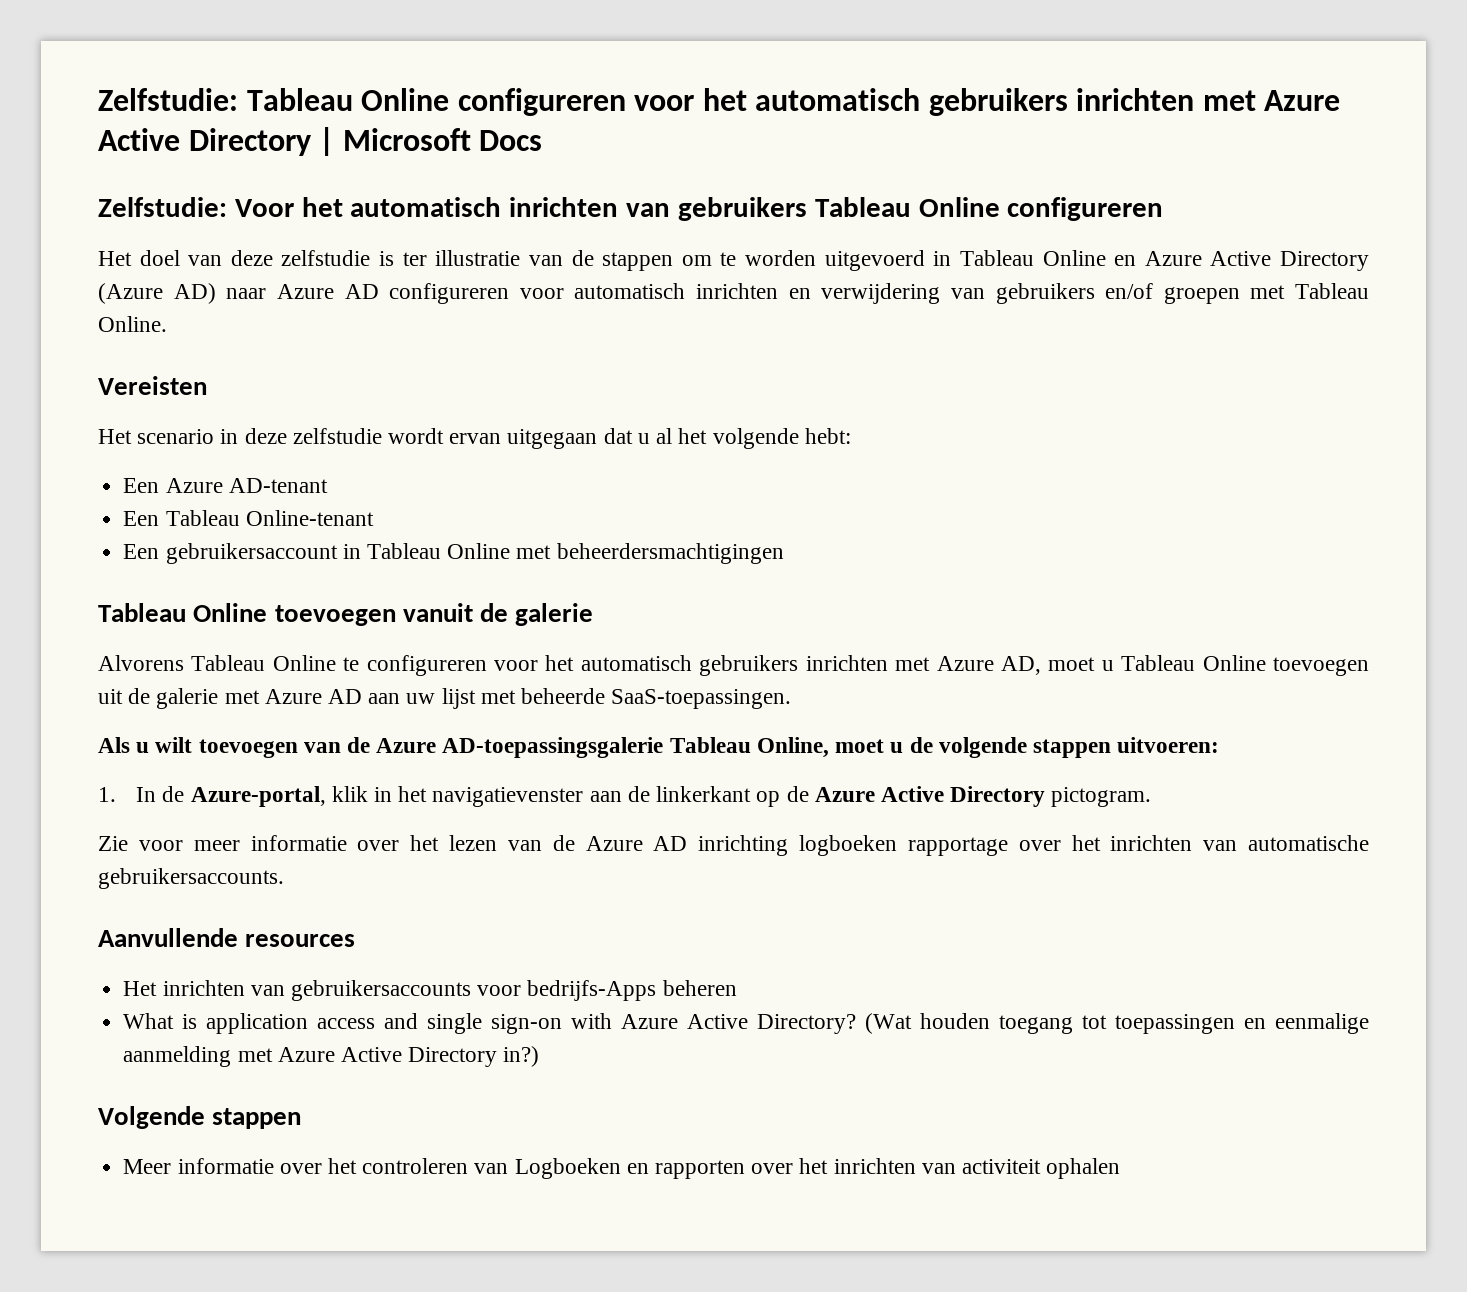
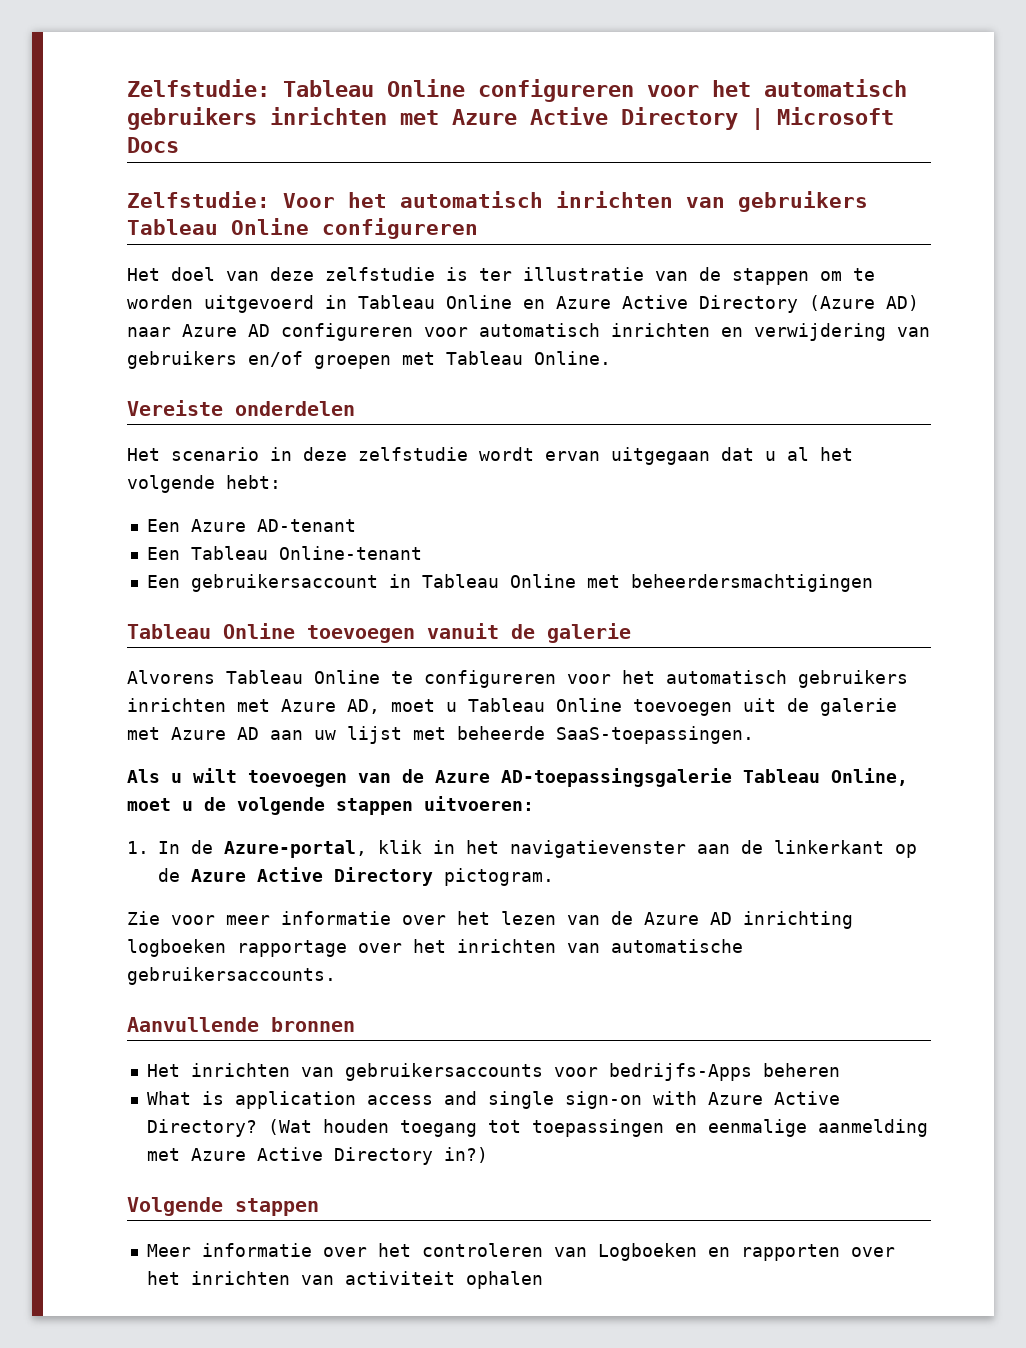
- Vereisten
+ Vereiste onderdelen
- Aanvullende resources
+ Aanvullende bronnen

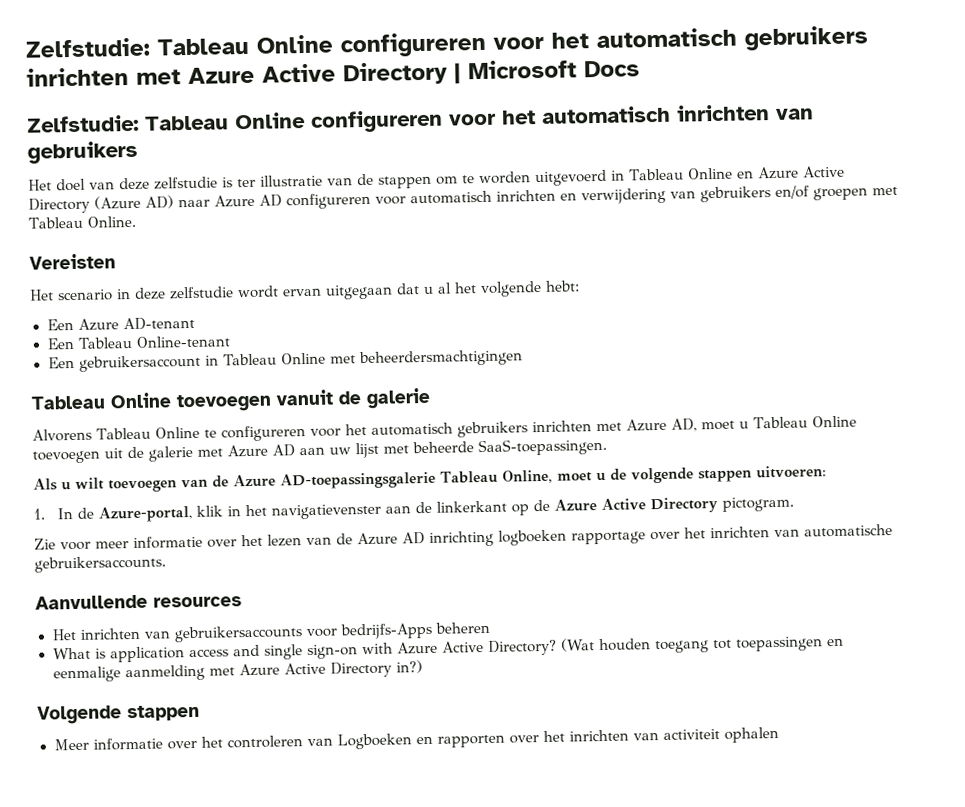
- Zelfstudie: Voor het automatisch inrichten van gebruikers Tableau Online configureren
+ Zelfstudie: Tableau Online configureren voor het automatisch inrichten van gebruikers
- Vereiste onderdelen
+ Vereisten
- Aanvullende bronnen
+ Aanvullende resources

